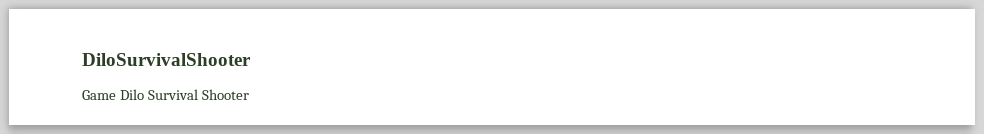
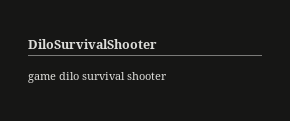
- Game Dilo Survival Shooter
+ game dilo survival shooter

